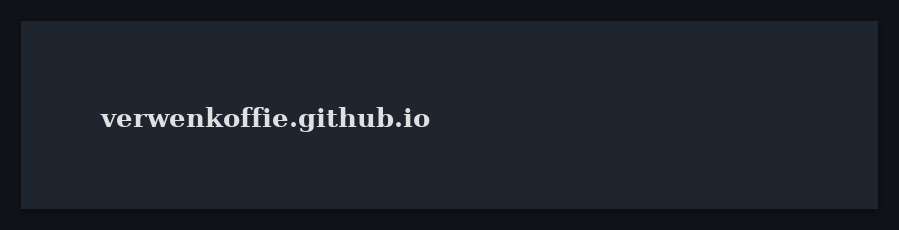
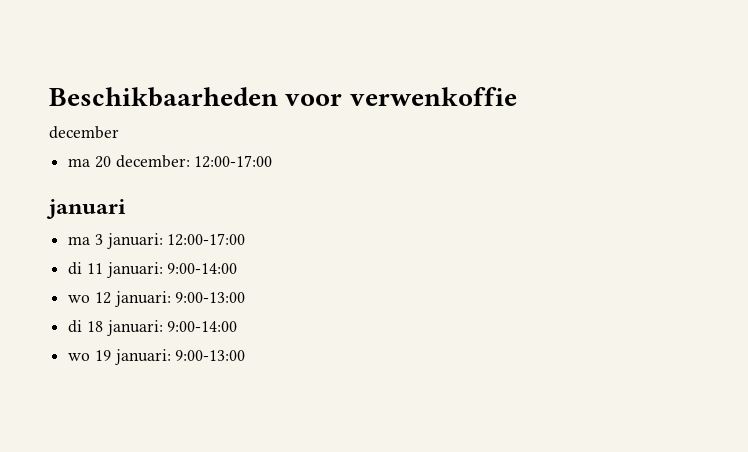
- verwenkoffie.github.io
+ Beschikbaarheden voor verwenkoffie
+ december
+ ma 20 december: 12:00-17:00
+ januari
+ ma 3 januari: 12:00-17:00
+ di 11 januari: 9:00-14:00
+ wo 12 januari: 9:00-13:00
+ di 18 januari: 9:00-14:00
+ wo 19 januari: 9:00-13:00

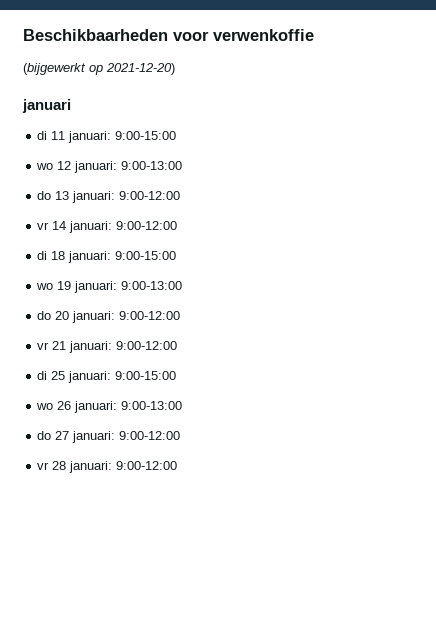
- december
- ma 20 december: 12:00-17:00
+ (bijgewerkt op 2021-12-20)
  januari
- ma 3 januari: 12:00-17:00
- di 11 januari: 9:00-14:00
+ di 11 januari: 9:00-15:00
+ do 13 januari: 9:00-12:00
+ vr 14 januari: 9:00-12:00
- di 18 januari: 9:00-14:00
+ di 18 januari: 9:00-15:00
+ do 20 januari: 9:00-12:00
+ vr 21 januari: 9:00-12:00
+ di 25 januari: 9:00-15:00
+ wo 26 januari: 9:00-13:00
+ do 27 januari: 9:00-12:00
+ vr 28 januari: 9:00-12:00

